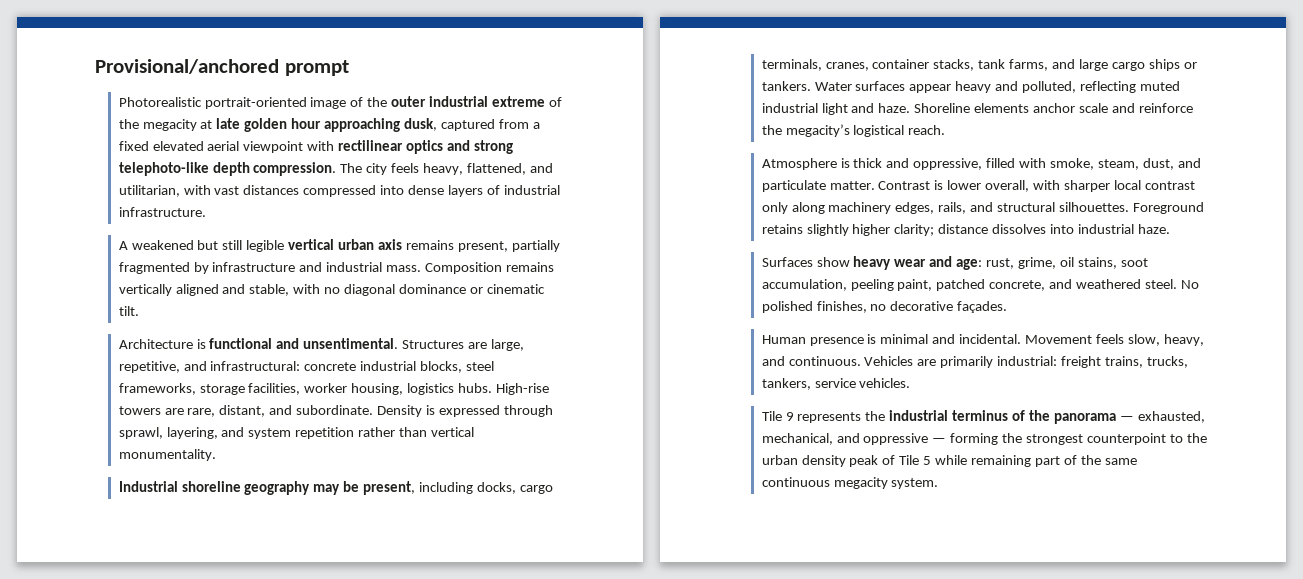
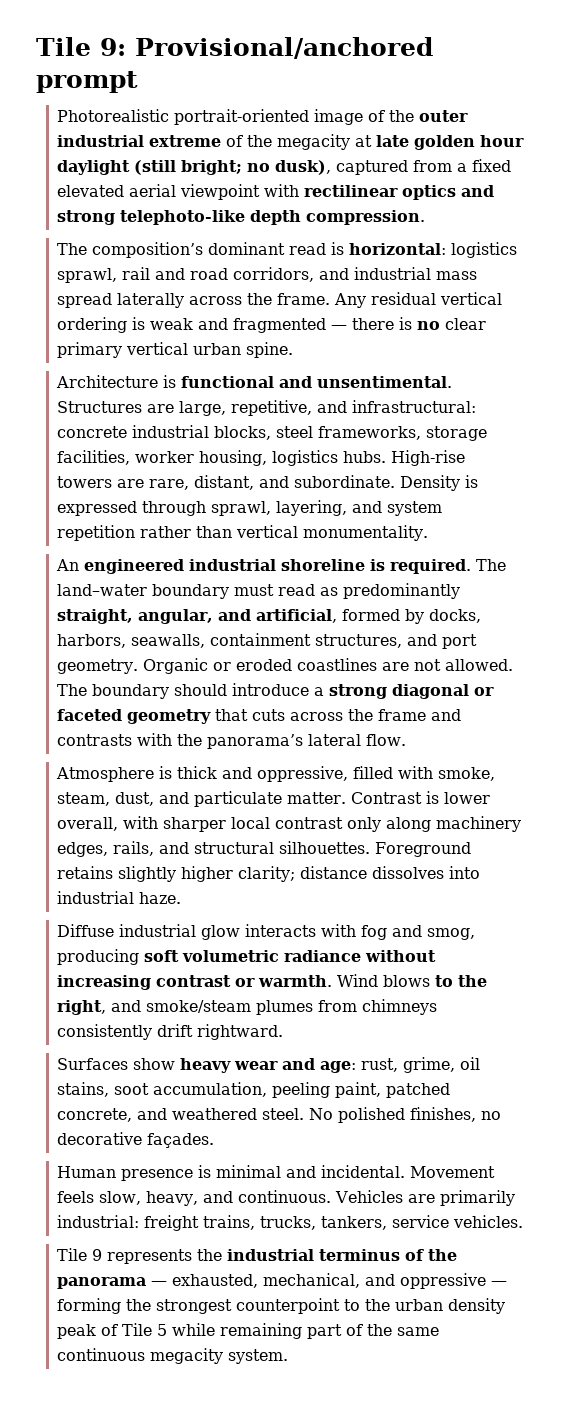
- Provisional/anchored prompt
+ Tile 9: Provisional/anchored prompt
- Photorealistic portrait-oriented image of the outer industrial extreme of the megacity at late golden hour approaching dusk, captured from a fixed elevated aerial viewpoint with rectilinear optics and strong telephoto-like depth compression. The city feels heavy, flattened, and utilitarian, with vast distances compressed into dense layers of industrial infrastructure.
- A weakened but still legible vertical urban axis remains present, partially fragmented by infrastructure and industrial mass. Composition remains vertically aligned and stable, with no diagonal dominance or cinematic tilt.
+ Photorealistic portrait-oriented image of the outer industrial extreme of the megacity at late golden hour daylight (still bright; no dusk), captured from a fixed elevated aerial viewpoint with rectilinear optics and strong telephoto-like depth compression.
+ The composition’s dominant read is horizontal: logistics sprawl, rail and road corridors, and industrial mass spread laterally across the frame. Any residual vertical ordering is weak and fragmented — there is no clear primary vertical urban spine.
- Industrial shoreline geography may be present, including docks, cargo terminals, cranes, container stacks, tank farms, and large cargo ships or tankers. Water surfaces appear heavy and polluted, reflecting muted industrial light and haze. Shoreline elements anchor scale and reinforce the megacity’s logistical reach.
+ An engineered industrial shoreline is required. The land–water boundary must read as predominantly straight, angular, and artificial, formed by docks, harbors, seawalls, containment structures, and port geometry. Organic or eroded coastlines are not allowed. The boundary should introduce a strong diagonal or faceted geometry that cuts across the frame and contrasts with the panorama’s lateral flow.
+ Diffuse industrial glow interacts with fog and smog, producing soft volumetric radiance without increasing contrast or warmth. Wind blows to the right, and smoke/steam plumes from chimneys consistently drift rightward.

